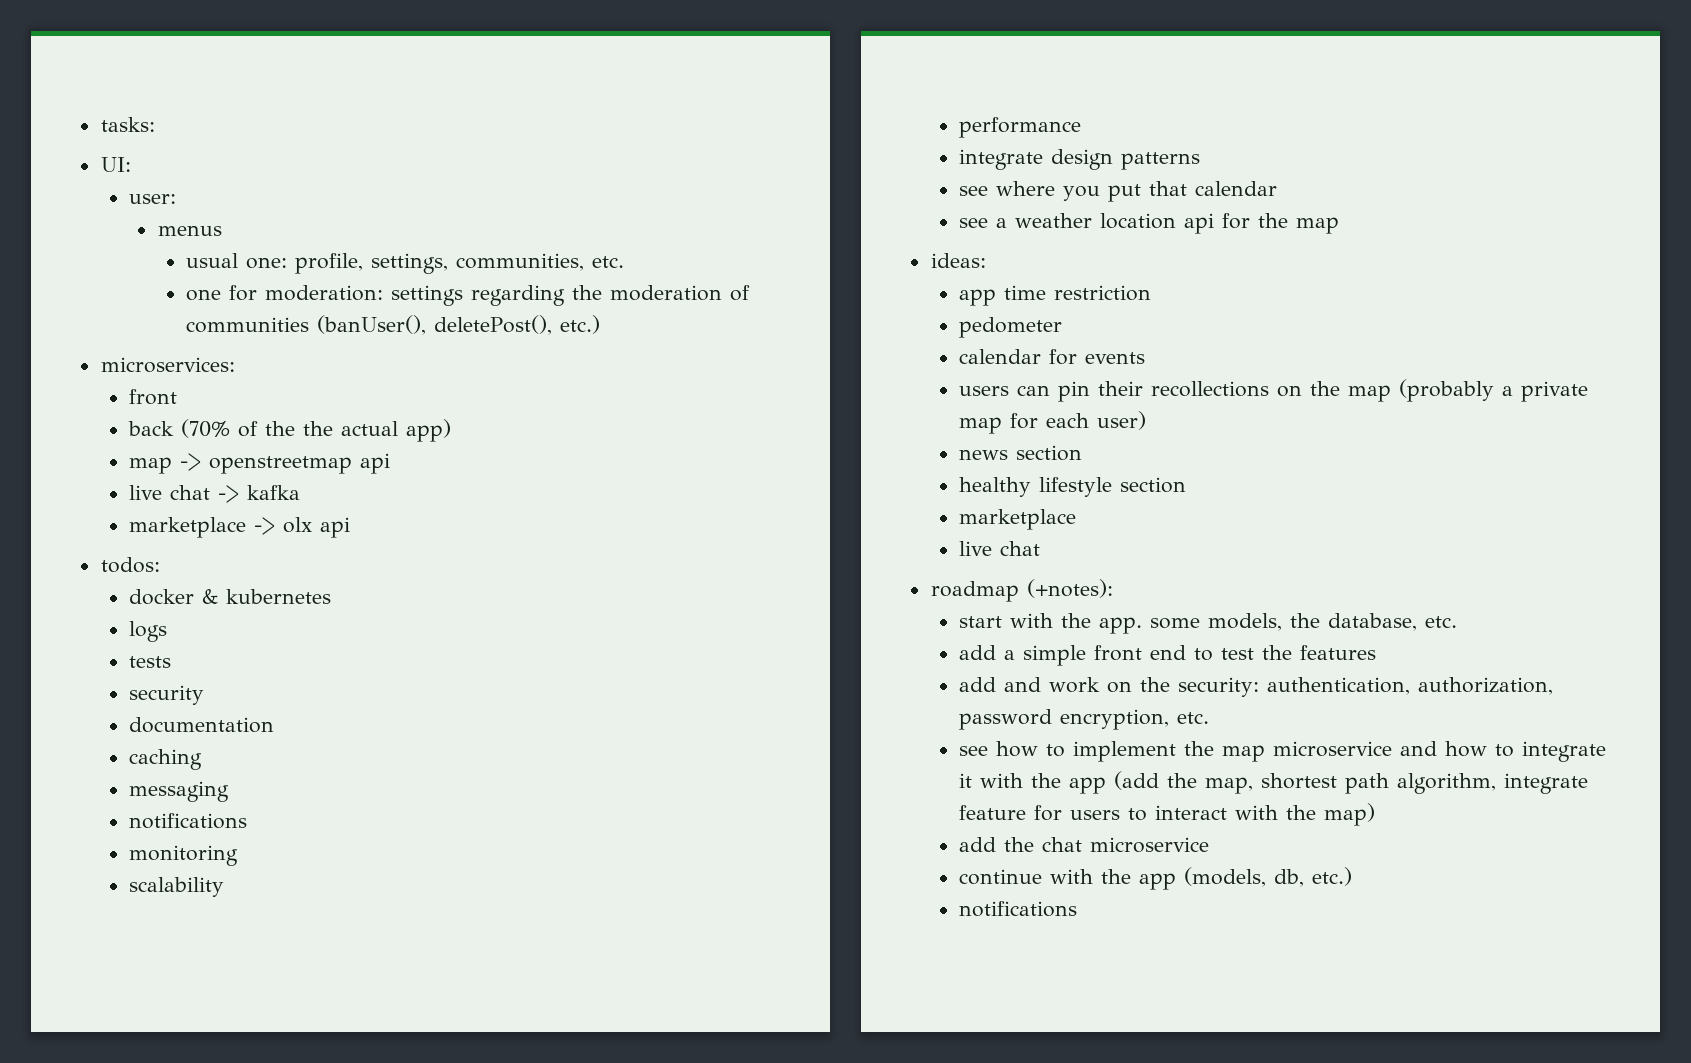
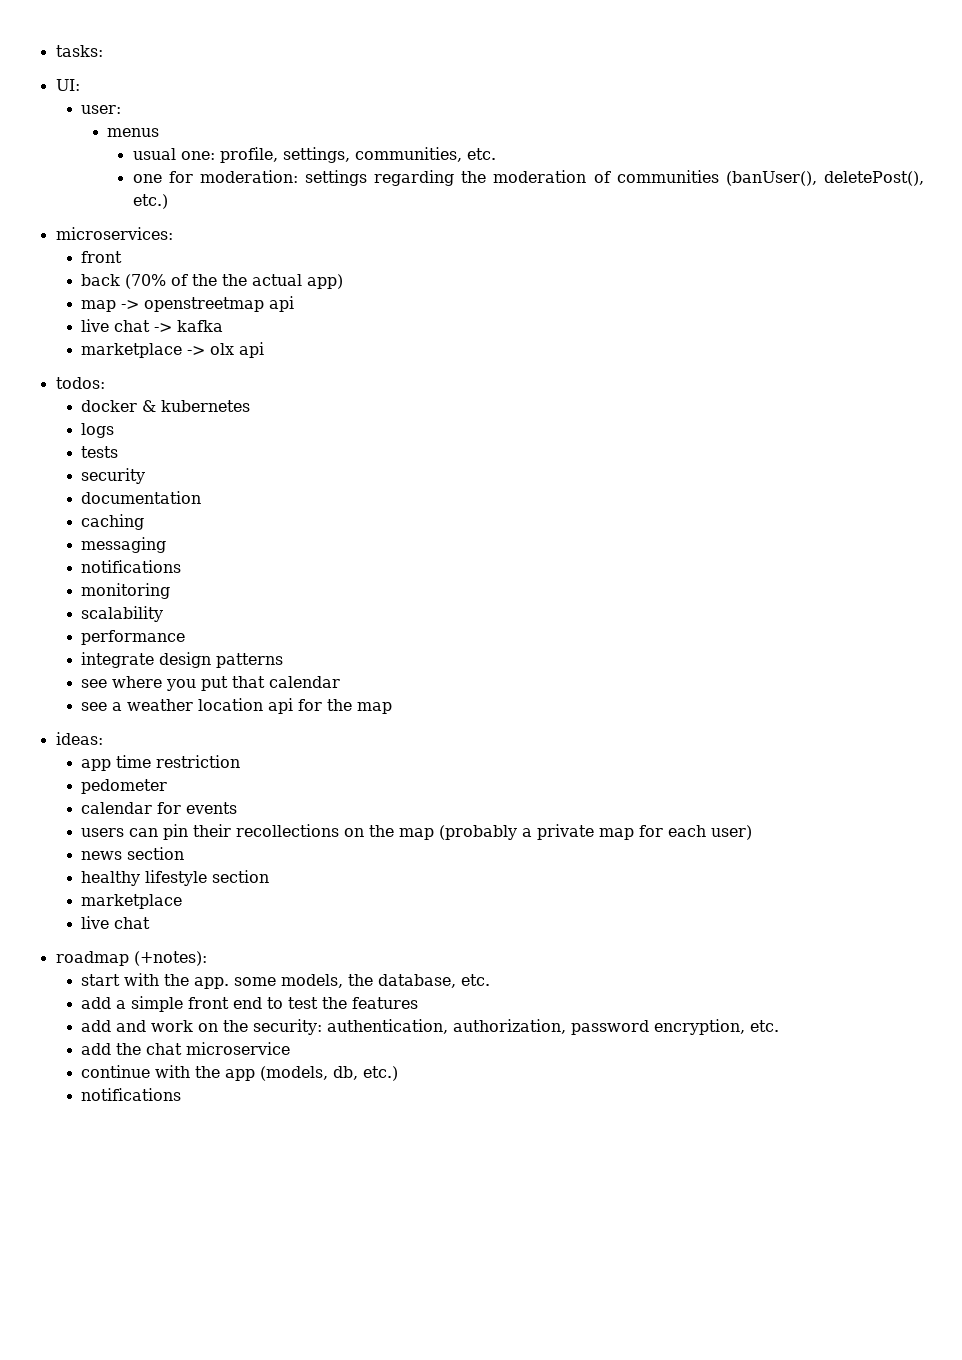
- see how to implement the map microservice and how to integrate it with the app (add the map, shortest path algorithm, integrate feature for users to interact with the map)

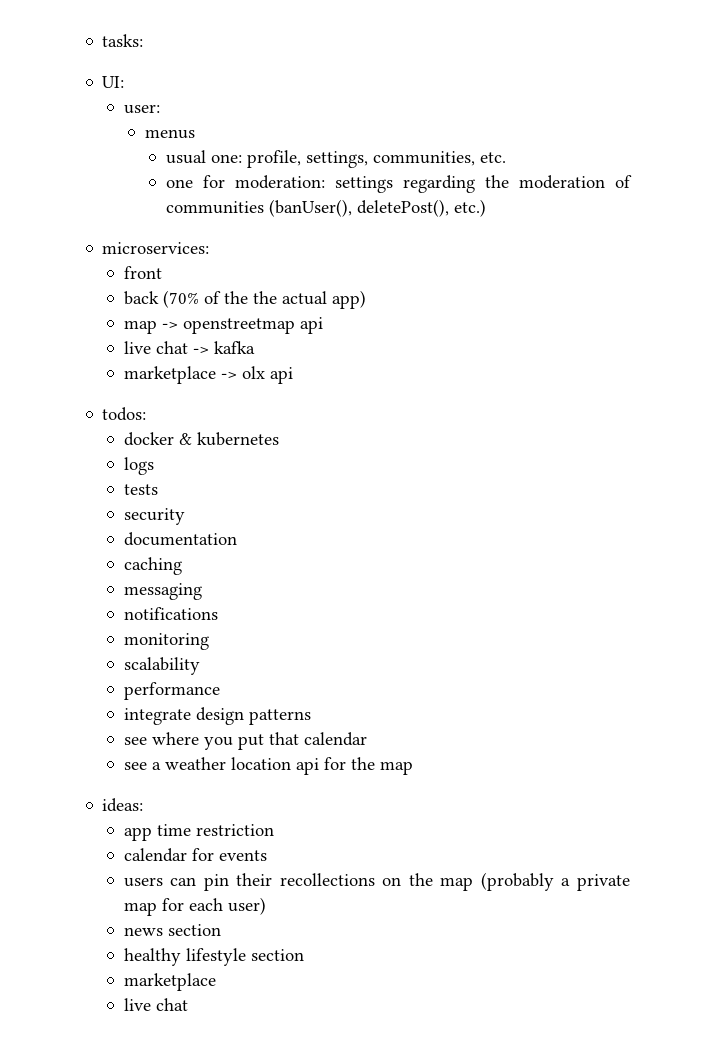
- pedometer
- roadmap (+notes):
- start with the app. some models, the database, etc.
- add a simple front end to test the features
- add and work on the security: authentication, authorization, password encryption, etc.
- add the chat microservice
- continue with the app (models, db, etc.)
- notifications

